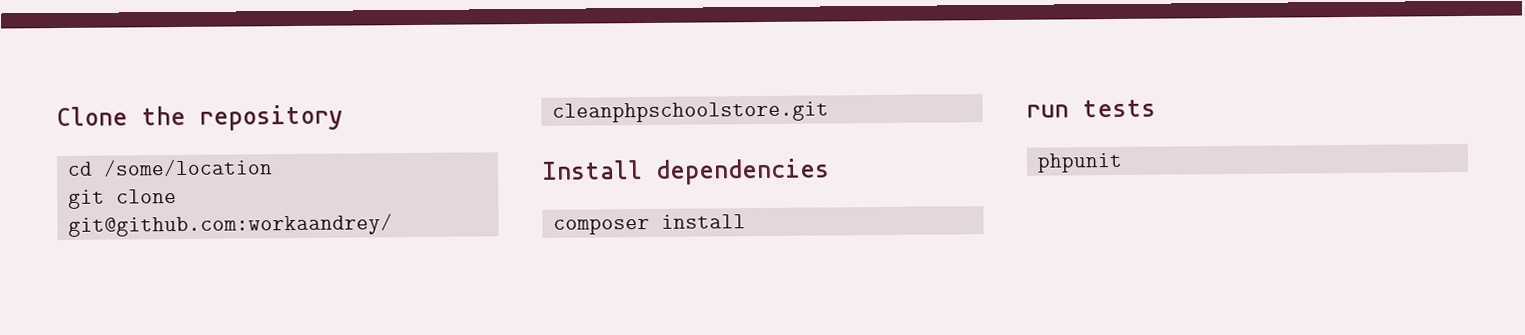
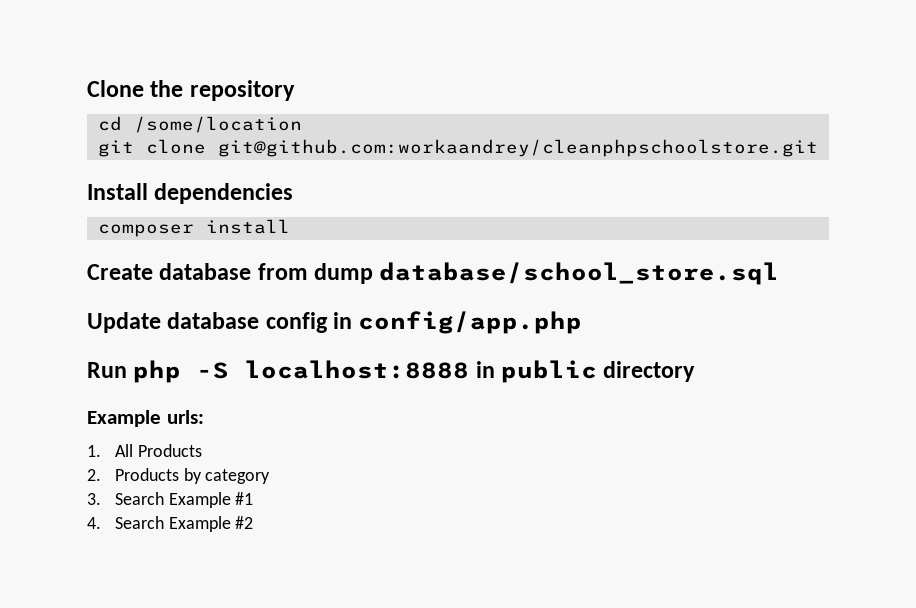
- run tests
- phpunit
+ Create database from dump database/school_store.sql
+ Update database config in config/app.php
+ Run php -S localhost:8888 in public directory
+ Example urls:
+ 1. All Products
+ 2. Products by category
+ 3. Search Example #1
+ 4. Search Example #2

